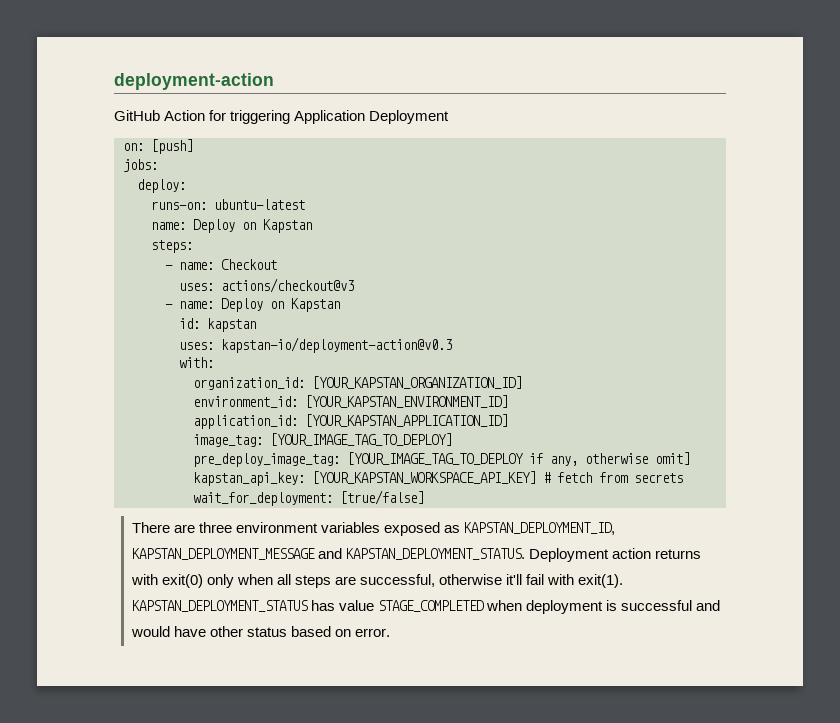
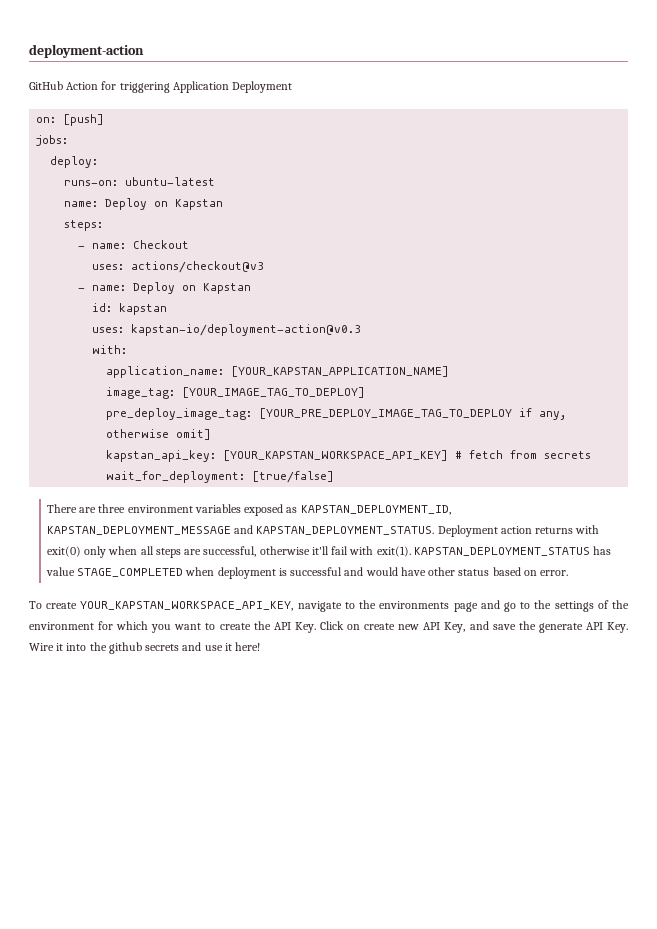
- organization_id: [YOUR_KAPSTAN_ORGANIZATION_ID]
- environment_id: [YOUR_KAPSTAN_ENVIRONMENT_ID]
- application_id: [YOUR_KAPSTAN_APPLICATION_ID]
+ application_name: [YOUR_KAPSTAN_APPLICATION_NAME]
- pre_deploy_image_tag: [YOUR_IMAGE_TAG_TO_DEPLOY if any, otherwise omit]
+ pre_deploy_image_tag: [YOUR_PRE_DEPLOY_IMAGE_TAG_TO_DEPLOY if any, otherwise omit]
+ To create YOUR_KAPSTAN_WORKSPACE_API_KEY, navigate to the environments page and go to the settings of the environment for which you want to create the API Key. Click on create new API Key, and save the generate API Key. Wire it into the github secrets and use it here!

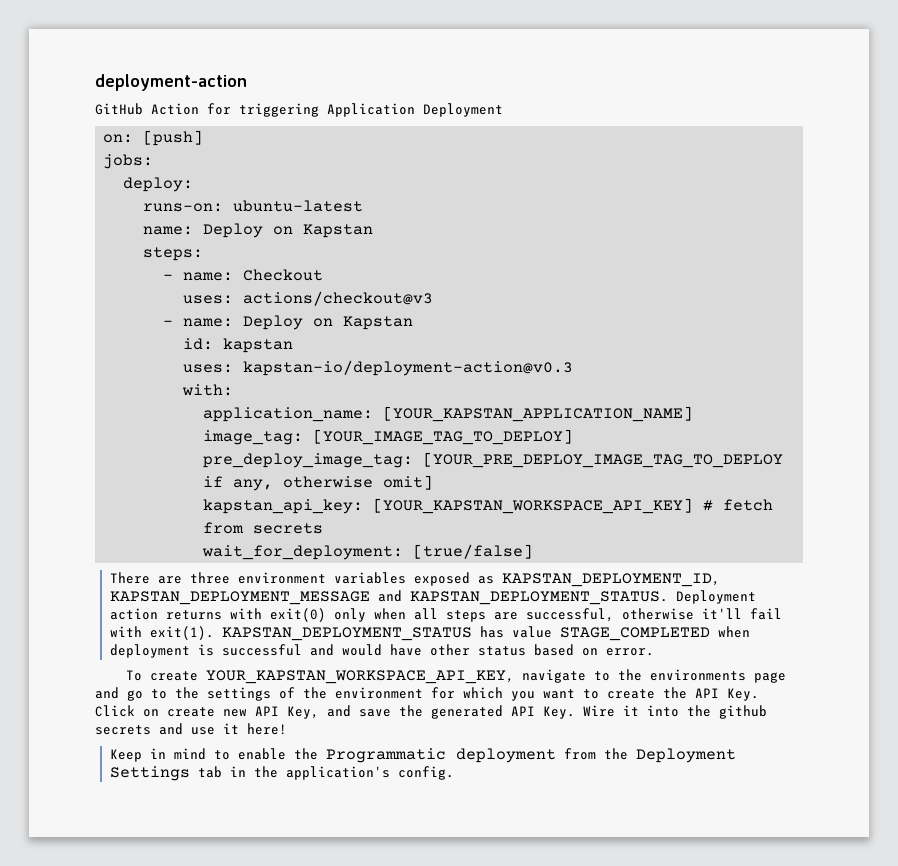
- To create YOUR_KAPSTAN_WORKSPACE_API_KEY, navigate to the environments page and go to the settings of the environment for which you want to create the API Key. Click on create new API Key, and save the generate API Key. Wire it into the github secrets and use it here!
+ To create YOUR_KAPSTAN_WORKSPACE_API_KEY, navigate to the environments page and go to the settings of the environment for which you want to create the API Key. Click on create new API Key, and save the generated API Key. Wire it into the github secrets and use it here!
+ Keep in mind to enable the Programmatic deployment from the Deployment Settings tab in the application's config.

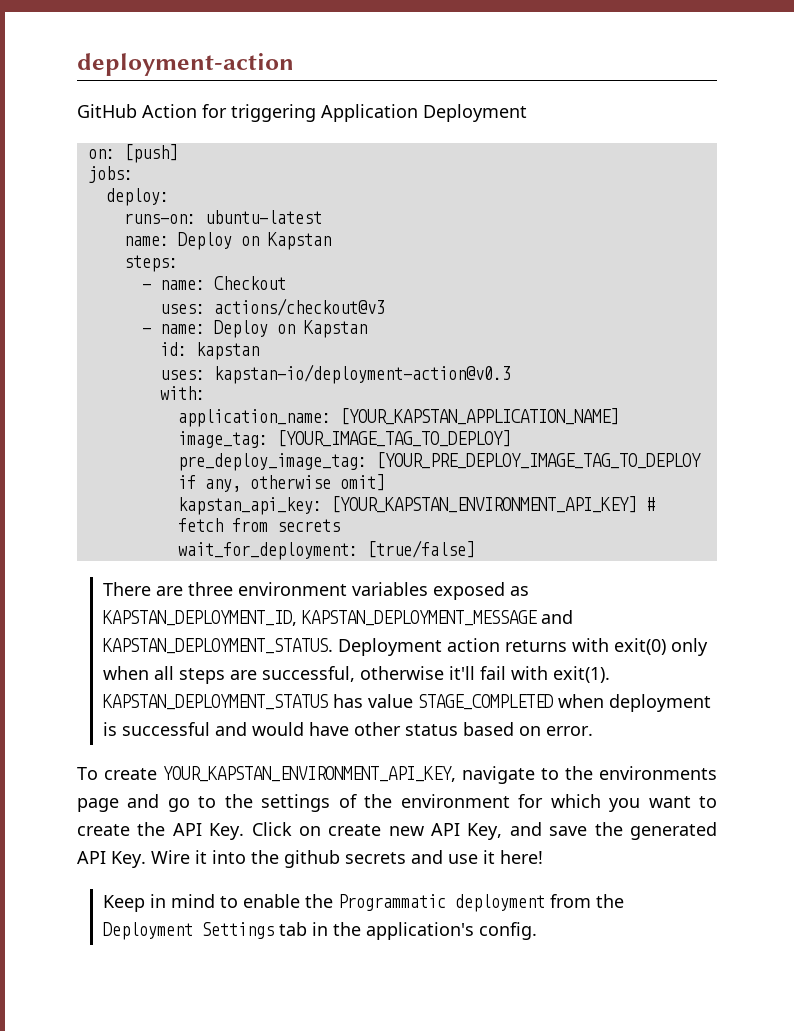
- kapstan_api_key: [YOUR_KAPSTAN_WORKSPACE_API_KEY] # fetch from secrets
+ kapstan_api_key: [YOUR_KAPSTAN_ENVIRONMENT_API_KEY] # fetch from secrets
- To create YOUR_KAPSTAN_WORKSPACE_API_KEY, navigate to the environments page and go to the settings of the environment for which you want to create the API Key. Click on create new API Key, and save the generated API Key. Wire it into the github secrets and use it here!
+ To create YOUR_KAPSTAN_ENVIRONMENT_API_KEY, navigate to the environments page and go to the settings of the environment for which you want to create the API Key. Click on create new API Key, and save the generated API Key. Wire it into the github secrets and use it here!

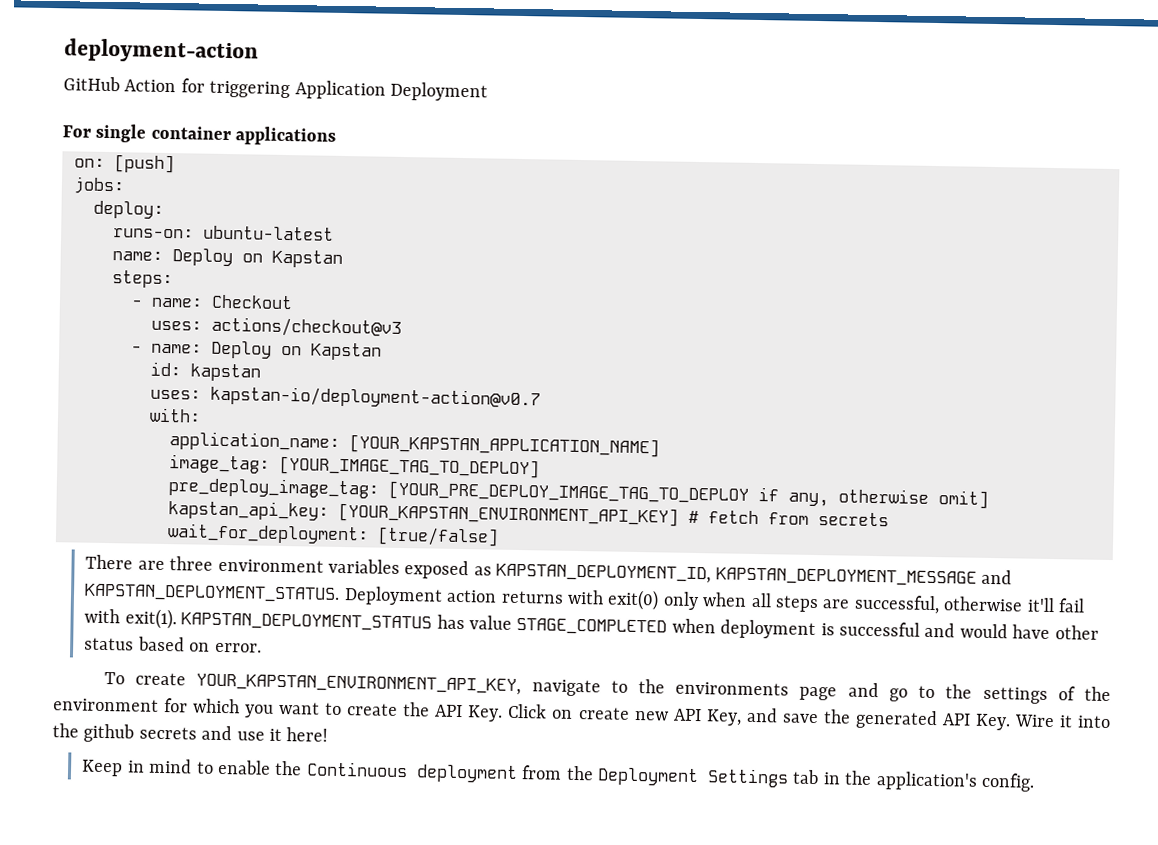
+ For single container applications
- uses: kapstan-io/deployment-action@v0.3
+ uses: kapstan-io/deployment-action@v0.7
- Keep in mind to enable the Programmatic deployment from the Deployment Settings tab in the application's config.
+ Keep in mind to enable the Continuous deployment from the Deployment Settings tab in the application's config.

